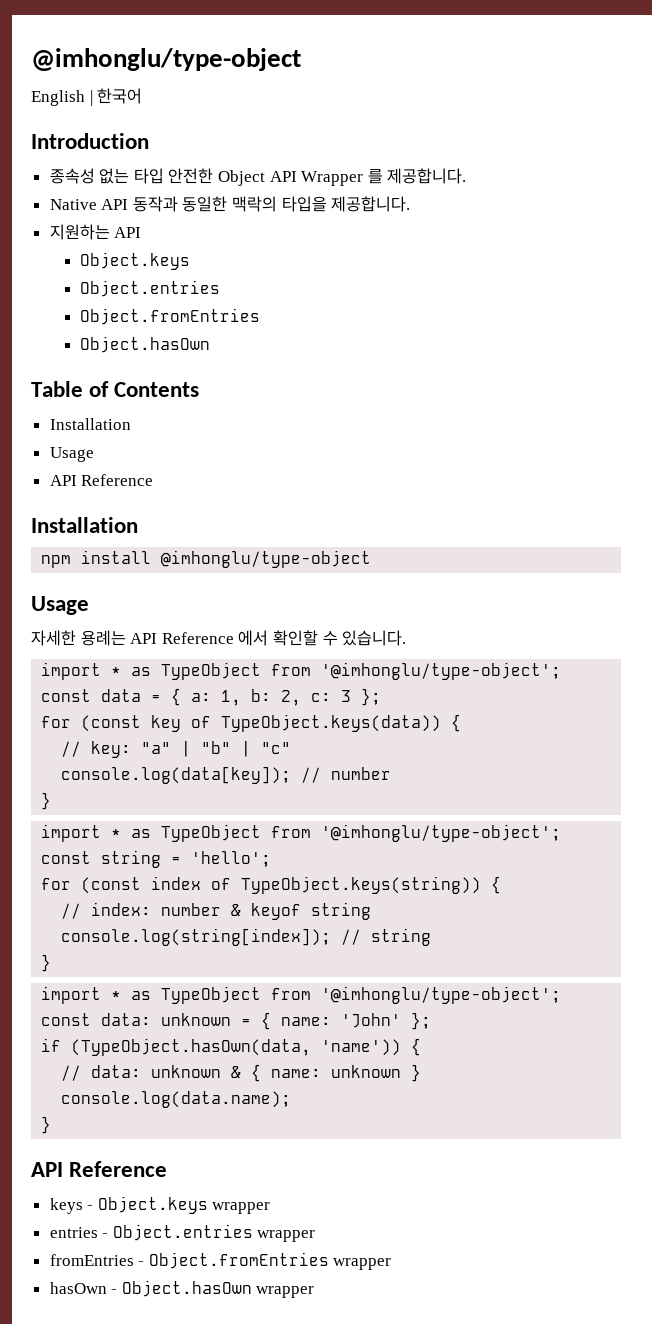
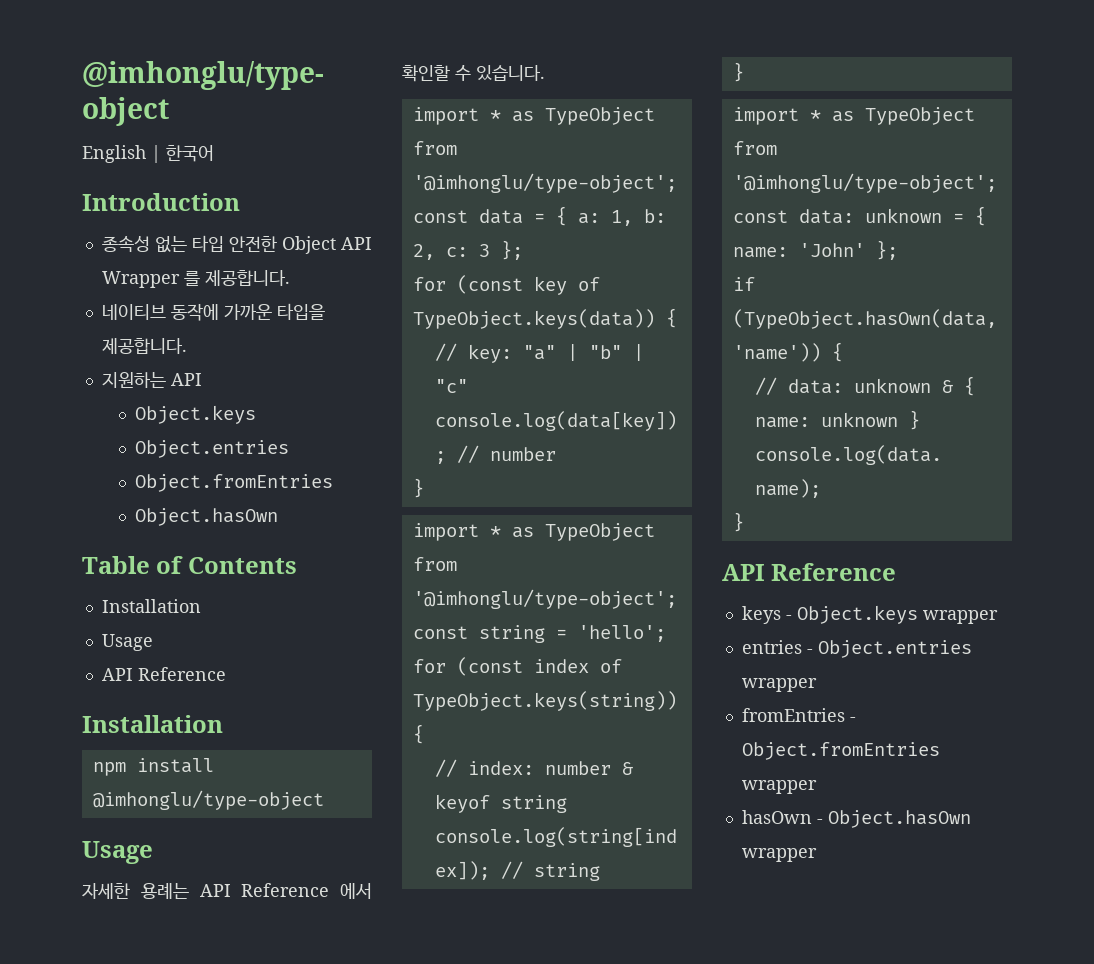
- Native API 동작과 동일한 맥락의 타입을 제공합니다.
+ 네이티브 동작에 가까운 타입을 제공합니다.

